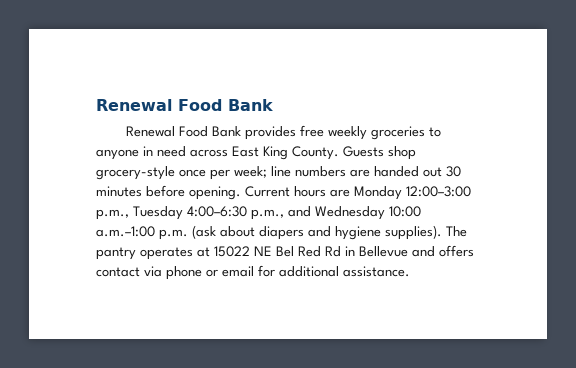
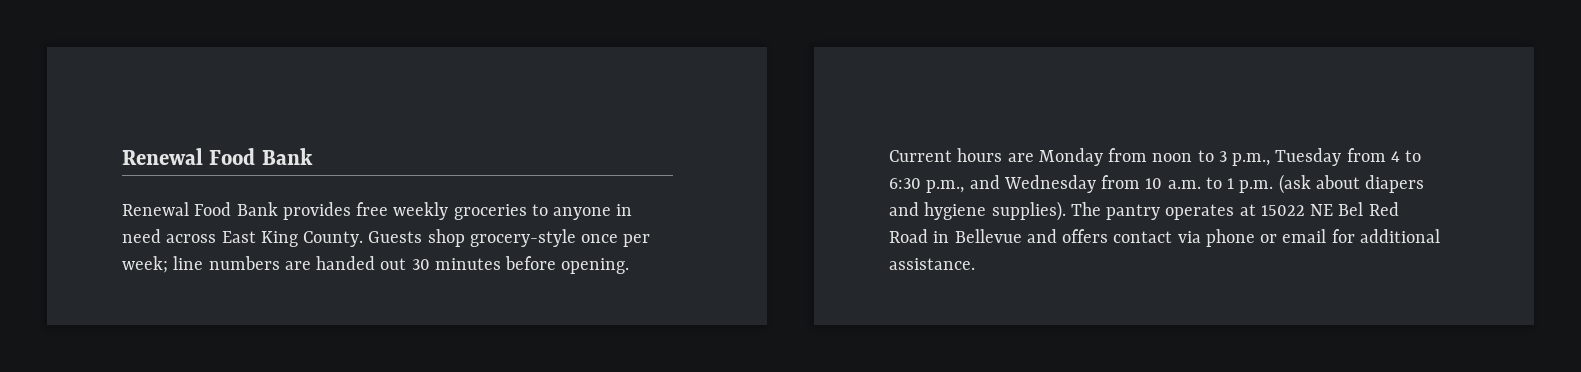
- Current hours are Monday 12:00–3:00 p.m., Tuesday 4:00–6:30 p.m., and Wednesday 10:00 a.m.–1:00 p.m. (ask about diapers and hygiene supplies).
+ Current hours are Monday from noon to 3 p.m., Tuesday from 4 to 6:30 p.m., and Wednesday from 10 a.m. to 1 p.m. (ask about diapers and hygiene supplies).
- The pantry operates at 15022 NE Bel Red Rd in Bellevue and offers contact via phone or email for additional assistance.
+ The pantry operates at 15022 NE Bel Red Road in Bellevue and offers contact via phone or email for additional assistance.

